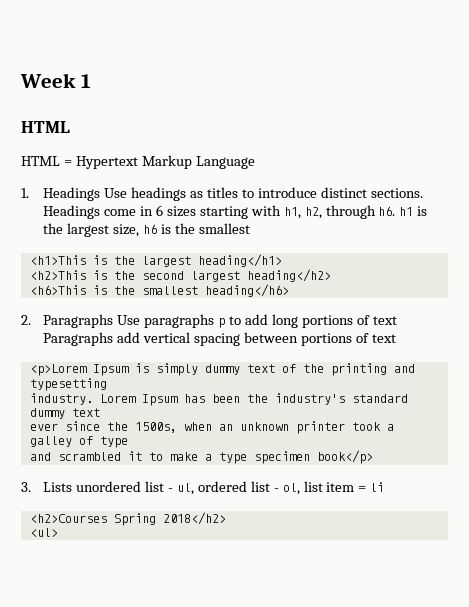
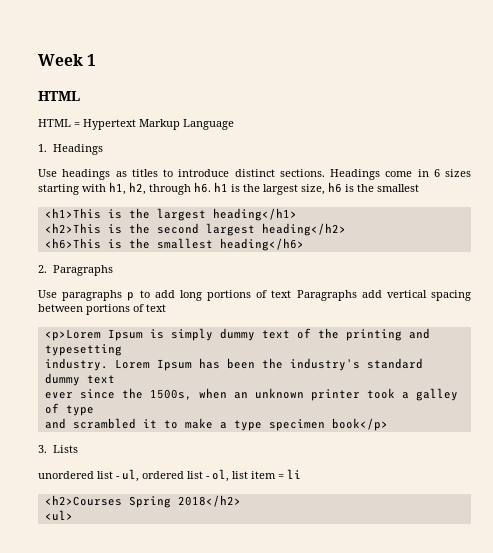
- 1. Headings Use headings as titles to introduce distinct sections.
+ 1. Headings
+ Use headings as titles to introduce distinct sections.
- 2. Paragraphs Use paragraphs p to add long portions of text Paragraphs add vertical spacing between portions of text
+ 2. Paragraphs
+ Use paragraphs p to add long portions of text Paragraphs add vertical spacing between portions of text
- 3. Lists unordered list - ul, ordered list - ol, list item = li
+ 3. Lists
+ unordered list - ul, ordered list - ol, list item = li

